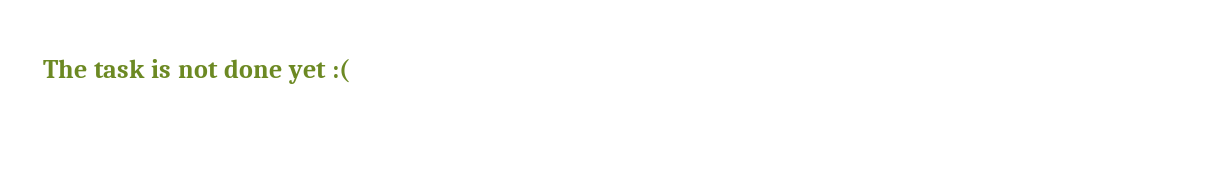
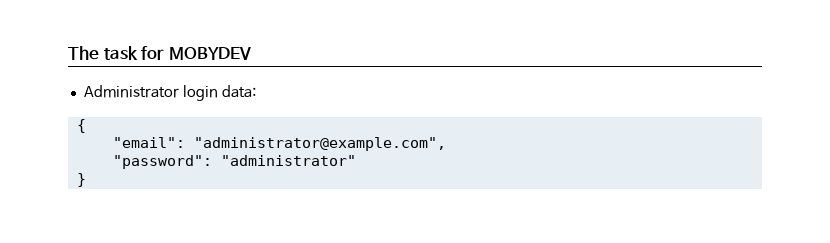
- The task is not done yet :(
+ The task for MOBYDEV
+ Administrator login data:
+ {
+ "email": "administrator@example.com",
+ "password": "administrator"
+ }

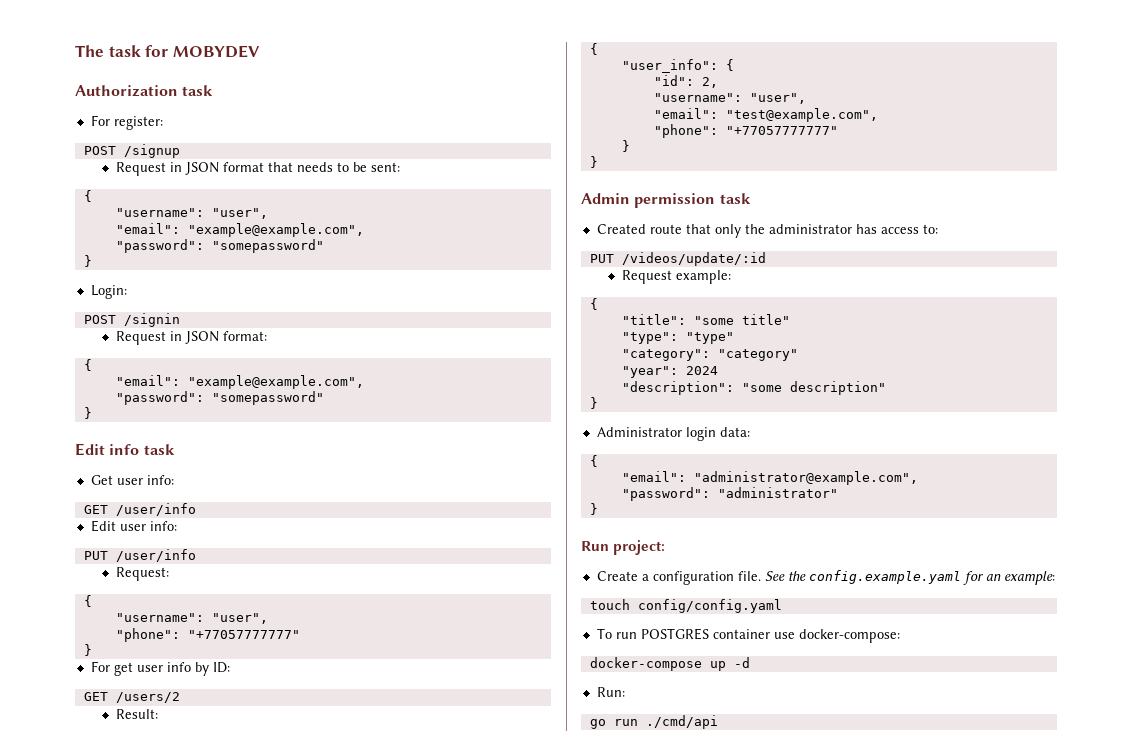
+ Authorization task
+ For register:
+ POST /signup
+ Request in JSON format that needs to be sent:
+ {
+ "username": "user",
+ "email": "example@example.com",
+ "password": "somepassword"
+ }
+ Login:
+ POST /signin
+ Request in JSON format:
+ {
+ "email": "example@example.com",
+ "password": "somepassword"
+ }
+ Edit info task
+ Get user info:
+ GET /user/info
+ Edit user info:
+ PUT /user/info
+ Request:
+ {
+ "username": "user",
+ "phone": "+77057777777"
+ }
+ For get user info by ID:
+ GET /users/2
+ Result:
+ {
+ "user_info": {
+ "id": 2,
+ "username": "user",
+ "email": "test@example.com",
+ "phone": "+77057777777"
+ }
+ }
+ Admin permission task
+ Created route that only the administrator has access to:
+ PUT /videos/update/:id
+ Request example:
+ {
+ "title": "some title"
+ "type": "type"
+ "category": "category"
+ "year": 2024
+ "description": "some description"
+ }
+ Run project:
+ Create a configuration file. See the config.example.yaml for an example:
+ touch config/config.yaml
+ To run POSTGRES container use docker-compose:
+ docker-compose up -d
+ Run:
+ go run ./cmd/api

